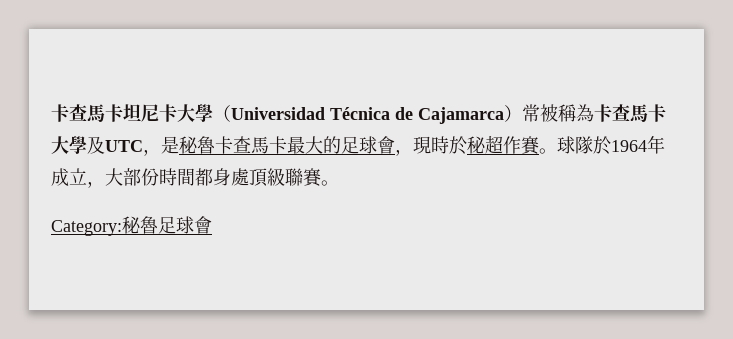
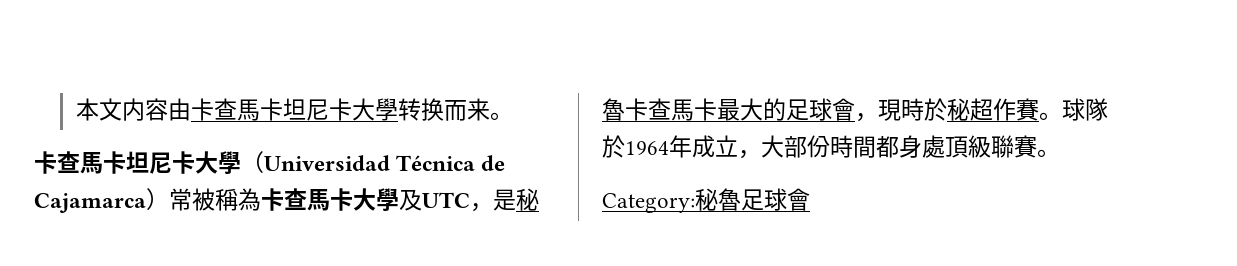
+ 本文内容由卡查馬卡坦尼卡大學转换而来。

